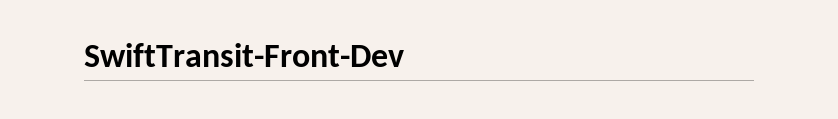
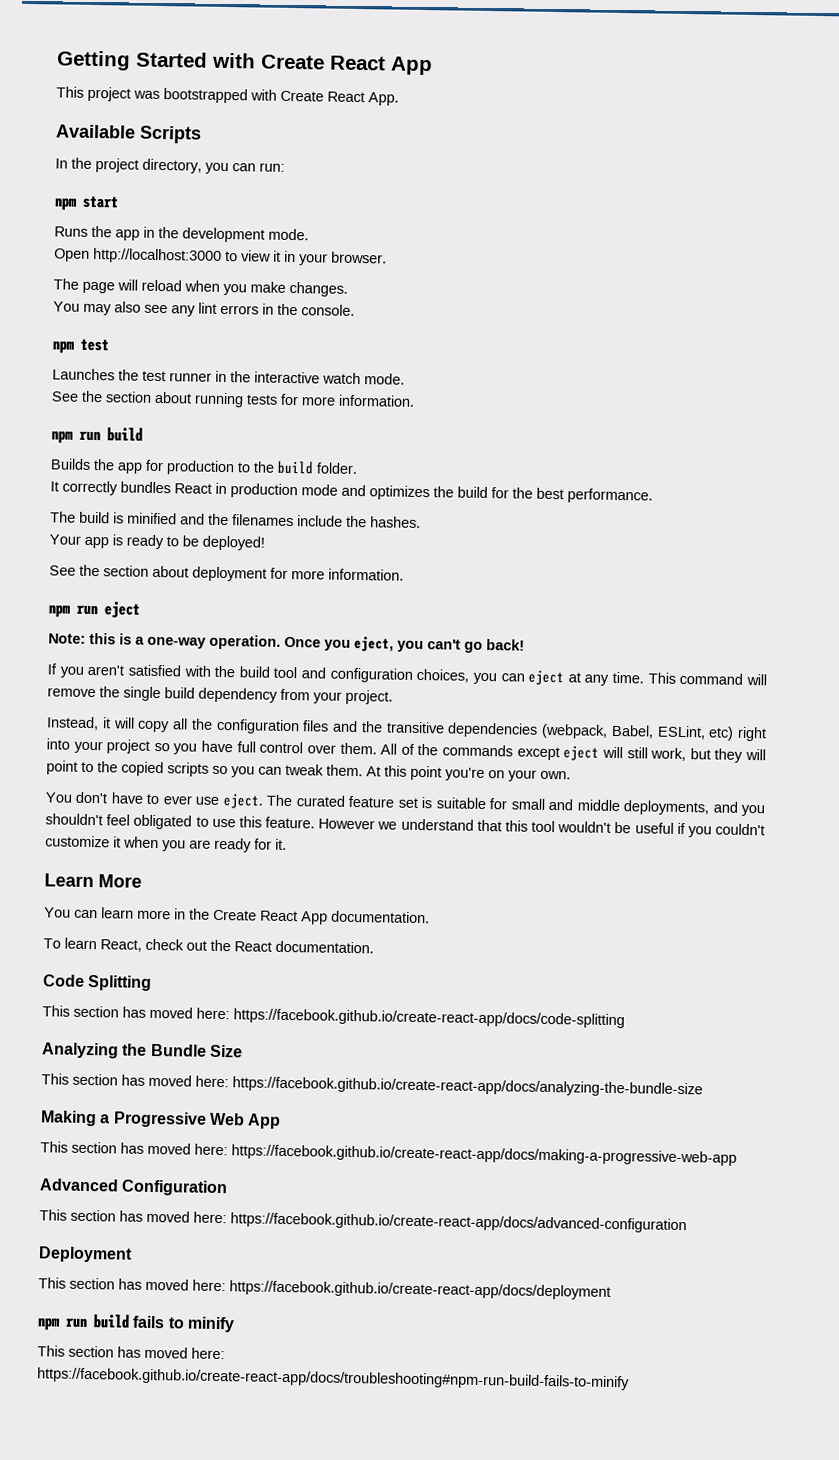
- SwiftTransit-Front-Dev
+ Getting Started with Create React App
+ This project was bootstrapped with Create React App.
+ Available Scripts
+ In the project directory, you can run:
+ npm start
+ Runs the app in the development mode.
+ Open http://localhost:3000 to view it in your browser.
+ The page will reload when you make changes.
+ You may also see any lint errors in the console.
+ npm test
+ Launches the test runner in the interactive watch mode.
+ See the section about running tests for more information.
+ npm run build
+ Builds the app for production to the build folder.
+ It correctly bundles React in production mode and optimizes the build for the best performance.
+ The build is minified and the filenames include the hashes.
+ Your app is ready to be deployed!
+ See the section about deployment for more information.
+ npm run eject
+ Note: this is a one-way operation. Once you eject, you can't go back!
+ If you aren't satisfied with the build tool and configuration choices, you can eject at any time. This command will remove the single build dependency from your project.
+ Instead, it will copy all the configuration files and the transitive dependencies (webpack, Babel, ESLint, etc) right into your project so you have full control over them. All of the commands except eject will still work, but they will point to the copied scripts so you can tweak them. At this point you're on your own.
+ You don't have to ever use eject. The curated feature set is suitable for small and middle deployments, and you shouldn't feel obligated to use this feature. However we understand that this tool wouldn't be useful if you couldn't customize it when you are ready for it.
+ Learn More
+ You can learn more in the Create React App documentation.
+ To learn React, check out the React documentation.
+ Code Splitting
+ This section has moved here: https://facebook.github.io/create-react-app/docs/code-splitting
+ Analyzing the Bundle Size
+ This section has moved here: https://facebook.github.io/create-react-app/docs/analyzing-the-bundle-size
+ Making a Progressive Web App
+ This section has moved here: https://facebook.github.io/create-react-app/docs/making-a-progressive-web-app
+ Advanced Configuration
+ This section has moved here: https://facebook.github.io/create-react-app/docs/advanced-configuration
+ Deployment
+ This section has moved here: https://facebook.github.io/create-react-app/docs/deployment
+ npm run build fails to minify
+ This section has moved here: https://facebook.github.io/create-react-app/docs/troubleshooting#npm-run-build-fails-to-minify

